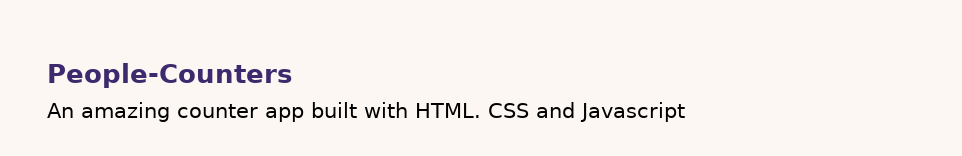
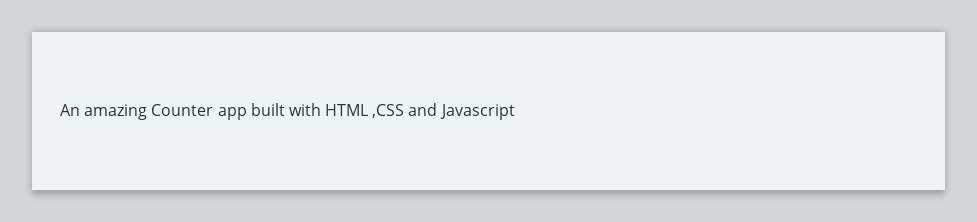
- People-Counters
- An amazing counter app built with HTML. CSS and Javascript
+ An amazing Counter app built with HTML ,CSS and Javascript

